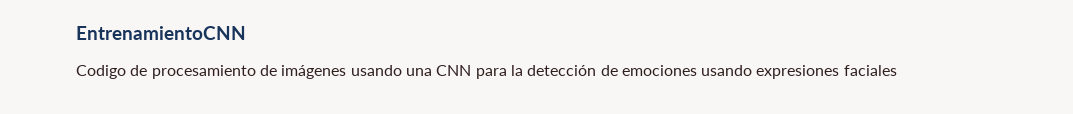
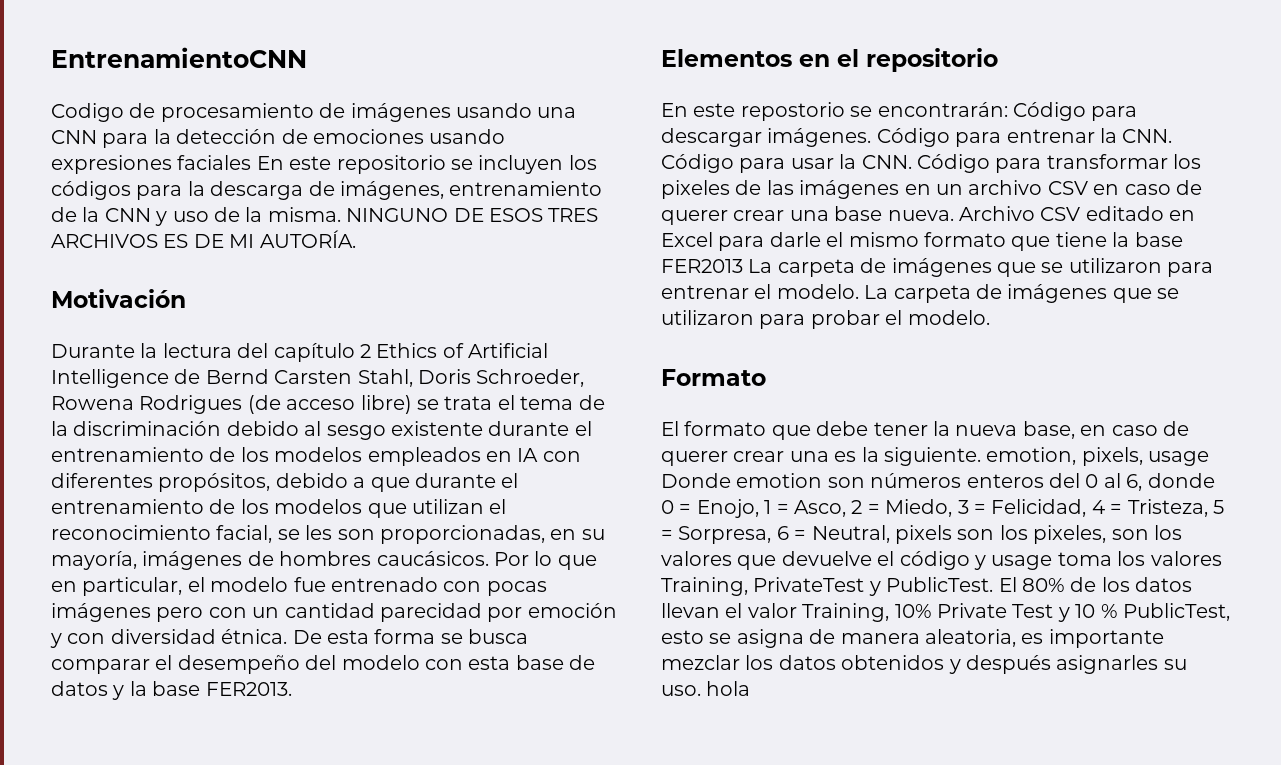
- Codigo de procesamiento de imágenes usando una CNN para la detección de emociones usando expresiones faciales
+ Codigo de procesamiento de imágenes usando una CNN para la detección de emociones usando expresiones faciales En este repositorio se incluyen los códigos para la descarga de imágenes, entrenamiento de la CNN y uso de la misma. NINGUNO DE ESOS TRES ARCHIVOS ES DE MI AUTORÍA.
+ Motivación
+ Durante la lectura del capítulo 2 Ethics of Artificial Intelligence de Bernd Carsten Stahl, Doris Schroeder, Rowena Rodrigues (de acceso libre) se trata el tema de la discriminación debido al sesgo existente durante el entrenamiento de los modelos empleados en IA con diferentes propósitos, debido a que durante el entrenamiento de los modelos que utilizan el reconocimiento facial, se les son proporcionadas, en su mayoría, imágenes de hombres caucásicos. Por lo que en particular, el modelo fue entrenado con pocas imágenes pero con un cantidad parecidad por emoción y con diversidad étnica. De esta forma se busca comparar el desempeño del modelo con esta base de datos y la base FER2013.
+ Elementos en el repositorio
+ En este repostorio se encontrarán: Código para descargar imágenes. Código para entrenar la CNN. Código para usar la CNN. Código para transformar los pixeles de las imágenes en un archivo CSV en caso de querer crear una base nueva. Archivo CSV editado en Excel para darle el mismo formato que tiene la base FER2013 La carpeta de imágenes que se utilizaron para entrenar el modelo. La carpeta de imágenes que se utilizaron para probar el modelo.
+ Formato
+ El formato que debe tener la nueva base, en caso de querer crear una es la siguiente. emotion, pixels, usage Donde emotion son números enteros del 0 al 6, donde 0 = Enojo, 1 = Asco, 2 = Miedo, 3 = Felicidad, 4 = Tristeza, 5 = Sorpresa, 6 = Neutral, pixels son los pixeles, son los valores que devuelve el código y usage toma los valores Training, PrivateTest y PublicTest. El 80% de los datos llevan el valor Training, 10% Private Test y 10 % PublicTest, esto se asigna de manera aleatoria, es importante mezclar los datos obtenidos y después asignarles su uso. hola

